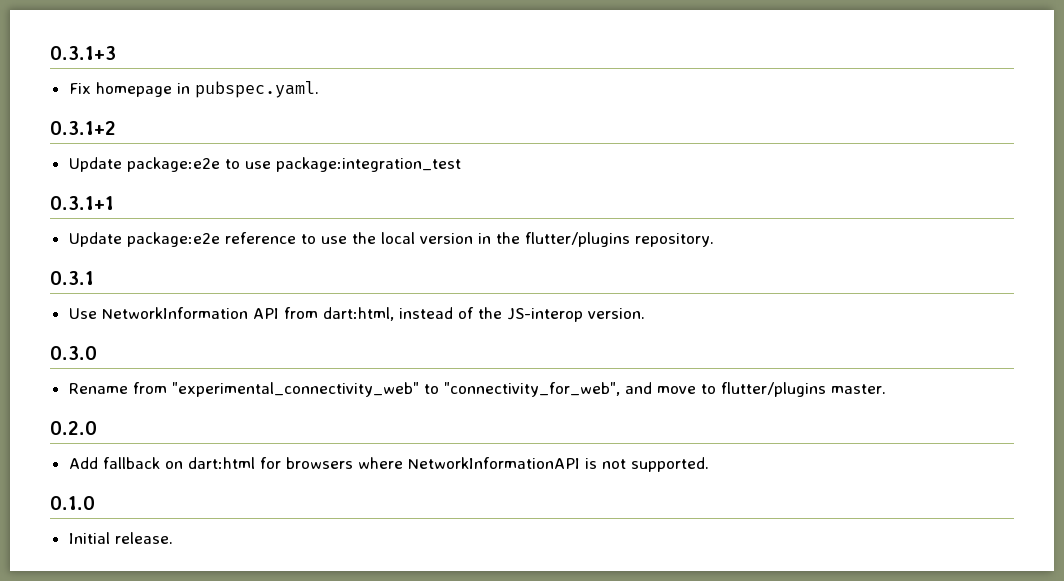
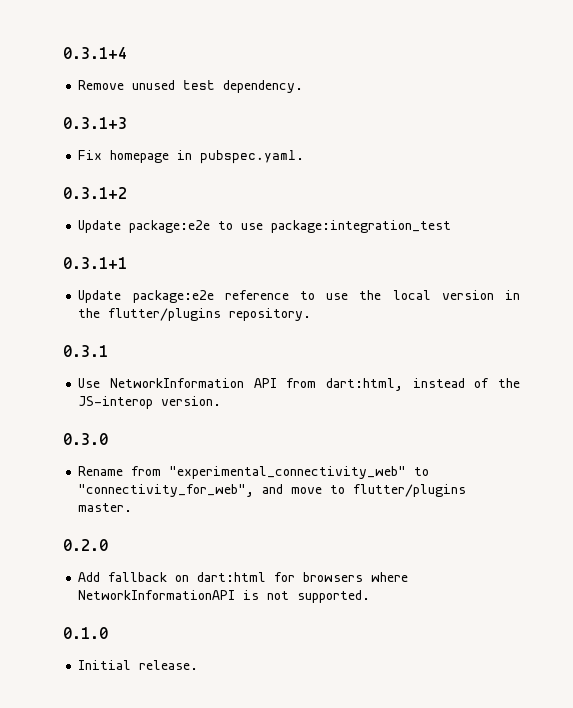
+ 0.3.1+4
+ Remove unused test dependency.

